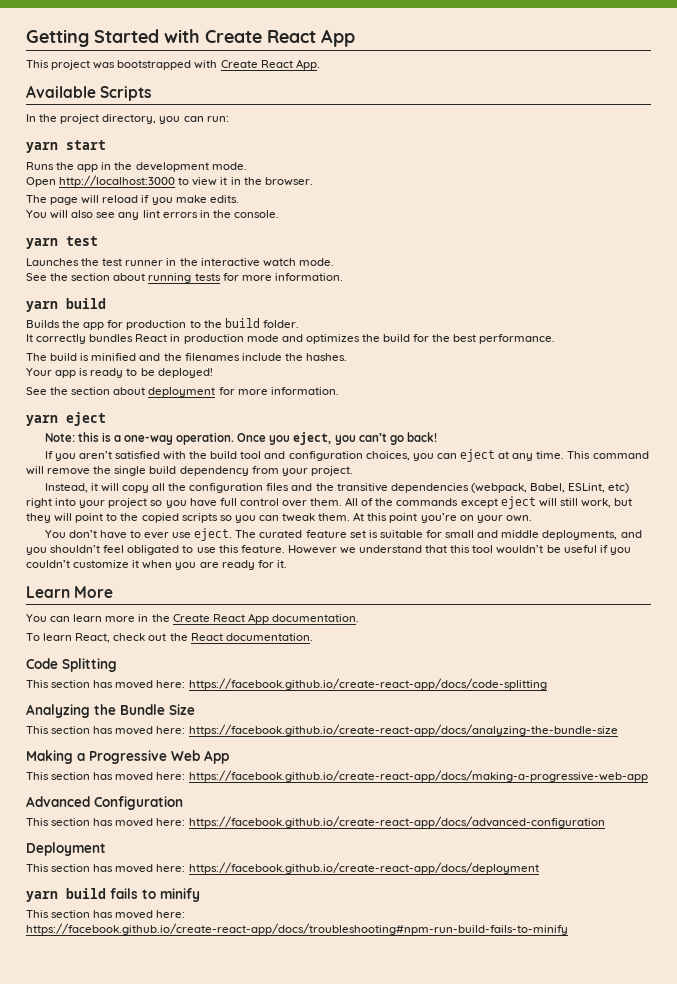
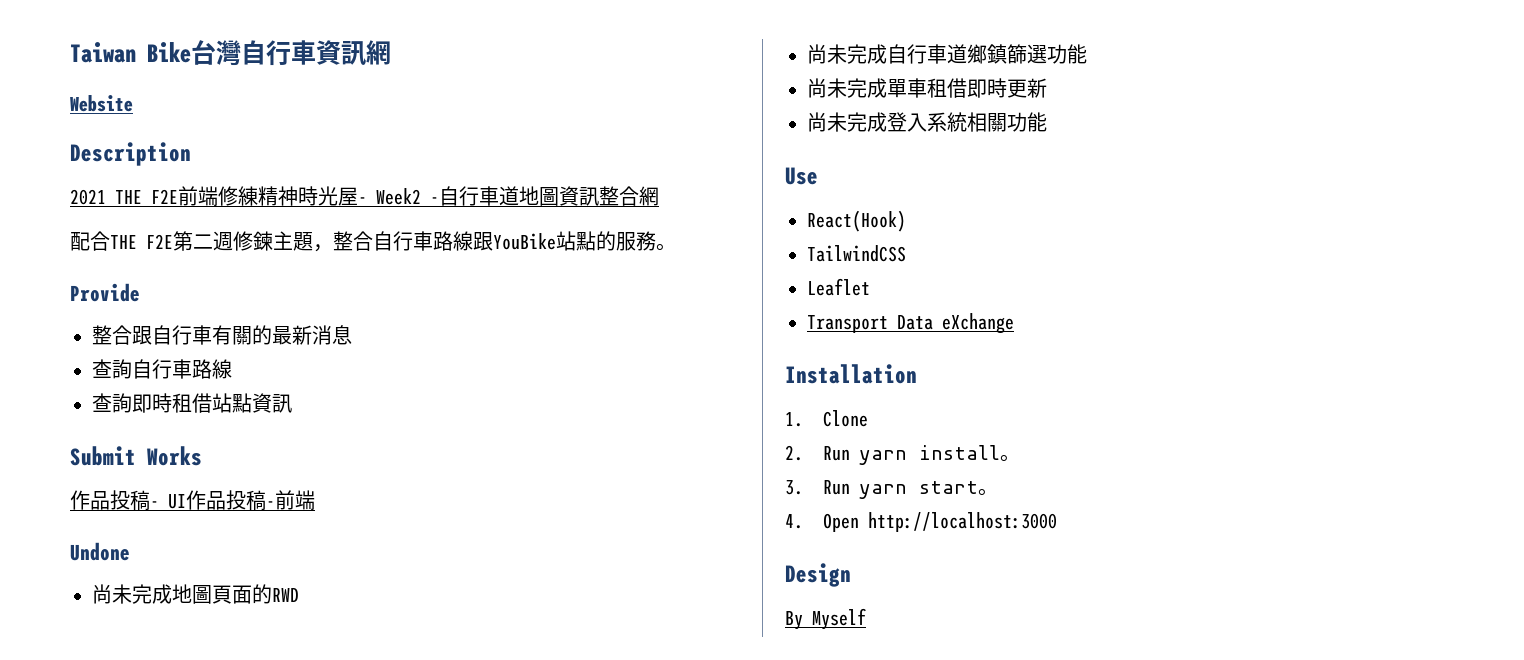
- Getting Started with Create React App
- This project was bootstrapped with Create React App.
- Available Scripts
- In the project directory, you can run:
- yarn start
- Runs the app in the development mode.
- Open http://localhost:3000 to view it in the browser.
- The page will reload if you make edits.
- You will also see any lint errors in the console.
- yarn test
- Launches the test runner in the interactive watch mode.
- See the section about running tests for more information.
- yarn build
- Builds the app for production to the build folder.
- It correctly bundles React in production mode and optimizes the build for the best performance.
- The build is minified and the filenames include the hashes.
- Your app is ready to be deployed!
- See the section about deployment for more information.
- yarn eject
- Note: this is a one-way operation. Once you eject, you can’t go back!
- If you aren’t satisfied with the build tool and configuration choices, you can eject at any time. This command will remove the single build dependency from your project.
- Instead, it will copy all the configuration files and the transitive dependencies (webpack, Babel, ESLint, etc) right into your project so you have full control over them. All of the commands except eject will still work, but they will point to the copied scripts so you can tweak them. At this point you’re on your own.
- You don’t have to ever use eject. The curated feature set is suitable for small and middle deployments, and you shouldn’t feel obligated to use this feature. However we understand that this tool wouldn’t be useful if you couldn’t customize it when you are ready for it.
- Learn More
- You can learn more in the Create React App documentation.
- To learn React, check out the React documentation.
- Code Splitting
- This section has moved here: https://facebook.github.io/create-react-app/docs/code-splitting
- Analyzing the Bundle Size
- This section has moved here: https://facebook.github.io/create-react-app/docs/analyzing-the-bundle-size
- Making a Progressive Web App
- This section has moved here: https://facebook.github.io/create-react-app/docs/making-a-progressive-web-app
- Advanced Configuration
- This section has moved here: https://facebook.github.io/create-react-app/docs/advanced-configuration
- Deployment
- This section has moved here: https://facebook.github.io/create-react-app/docs/deployment
- yarn build fails to minify
- This section has moved here: https://facebook.github.io/create-react-app/docs/troubleshooting#npm-run-build-fails-to-minify
+ Taiwan Bike台灣自行車資訊網
+ Website
+ Description
+ 2021 THE F2E前端修練精神時光屋- Week2 -自行車道地圖資訊整合網
+ 配合THE F2E第二週修鍊主題，整合自行車路線跟YouBike站點的服務。
+ Provide
+ 整合跟自行車有關的最新消息
+ 查詢自行車路線
+ 查詢即時租借站點資訊
+ Submit Works
+ 作品投稿- UI作品投稿-前端
+ Undone
+ 尚未完成地圖頁面的RWD
+ 尚未完成自行車道鄉鎮篩選功能
+ 尚未完成單車租借即時更新
+ 尚未完成登入系統相關功能
+ Use
+ React(Hook)
+ TailwindCSS
+ Leaflet
+ Transport Data eXchange
+ Installation
+ 1. Clone
+ 2. Run yarn install。
+ 3. Run yarn start。
+ 4. Open http://localhost:3000
+ Design
+ By Myself

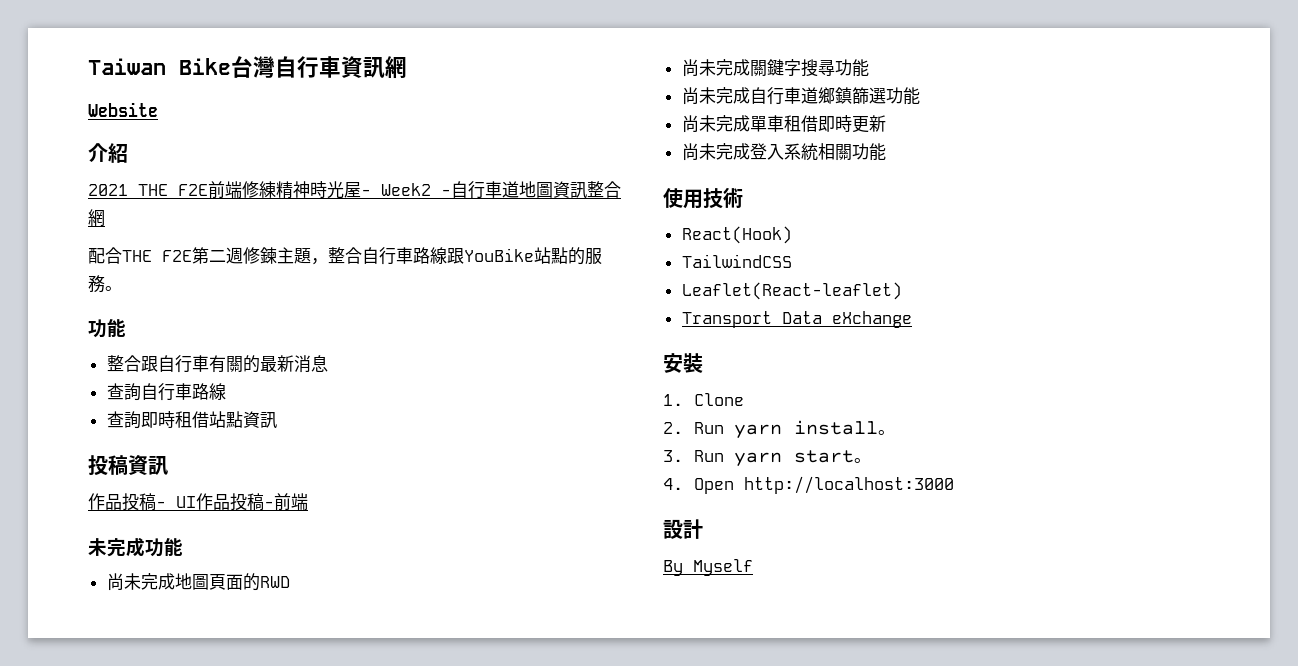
- Description
+ 介紹
  配合THE F2E第二週修鍊主題，整合自行車路線跟YouBike站點的服務。
- Provide
+ 功能
- Submit Works
+ 投稿資訊
- Undone
+ 未完成功能
+ 尚未完成關鍵字搜尋功能
- Use
+ 使用技術
- Leaflet
+ Leaflet(React-leaflet)
- Installation
+ 安裝
- Design
+ 設計

